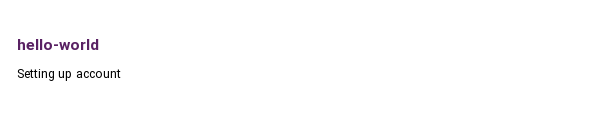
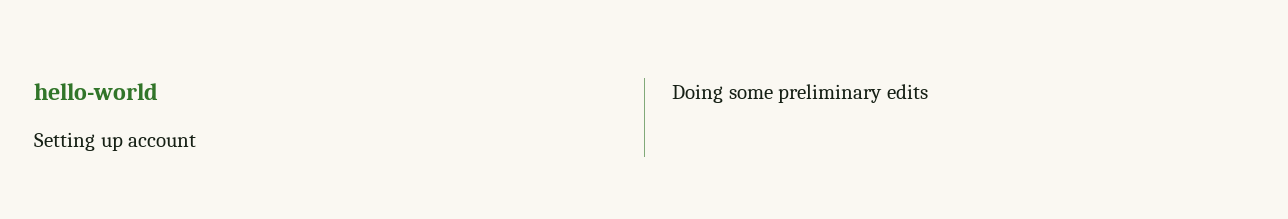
+ Doing some preliminary edits

